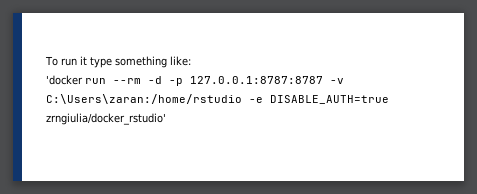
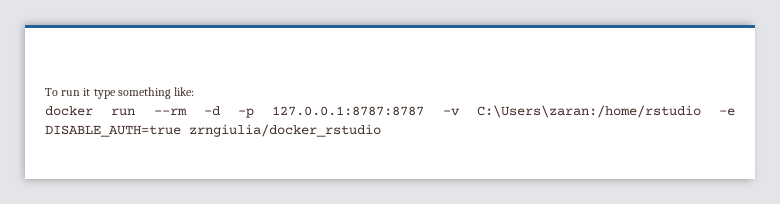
- 'docker run --rm -d -p 127.0.0.1:8787:8787 -v C:\Users\zaran:/home/rstudio -e DISABLE_AUTH=true zrngiulia/docker_rstudio'
+ docker run --rm -d -p 127.0.0.1:8787:8787 -v C:\Users\zaran:/home/rstudio -e DISABLE_AUTH=true zrngiulia/docker_rstudio

